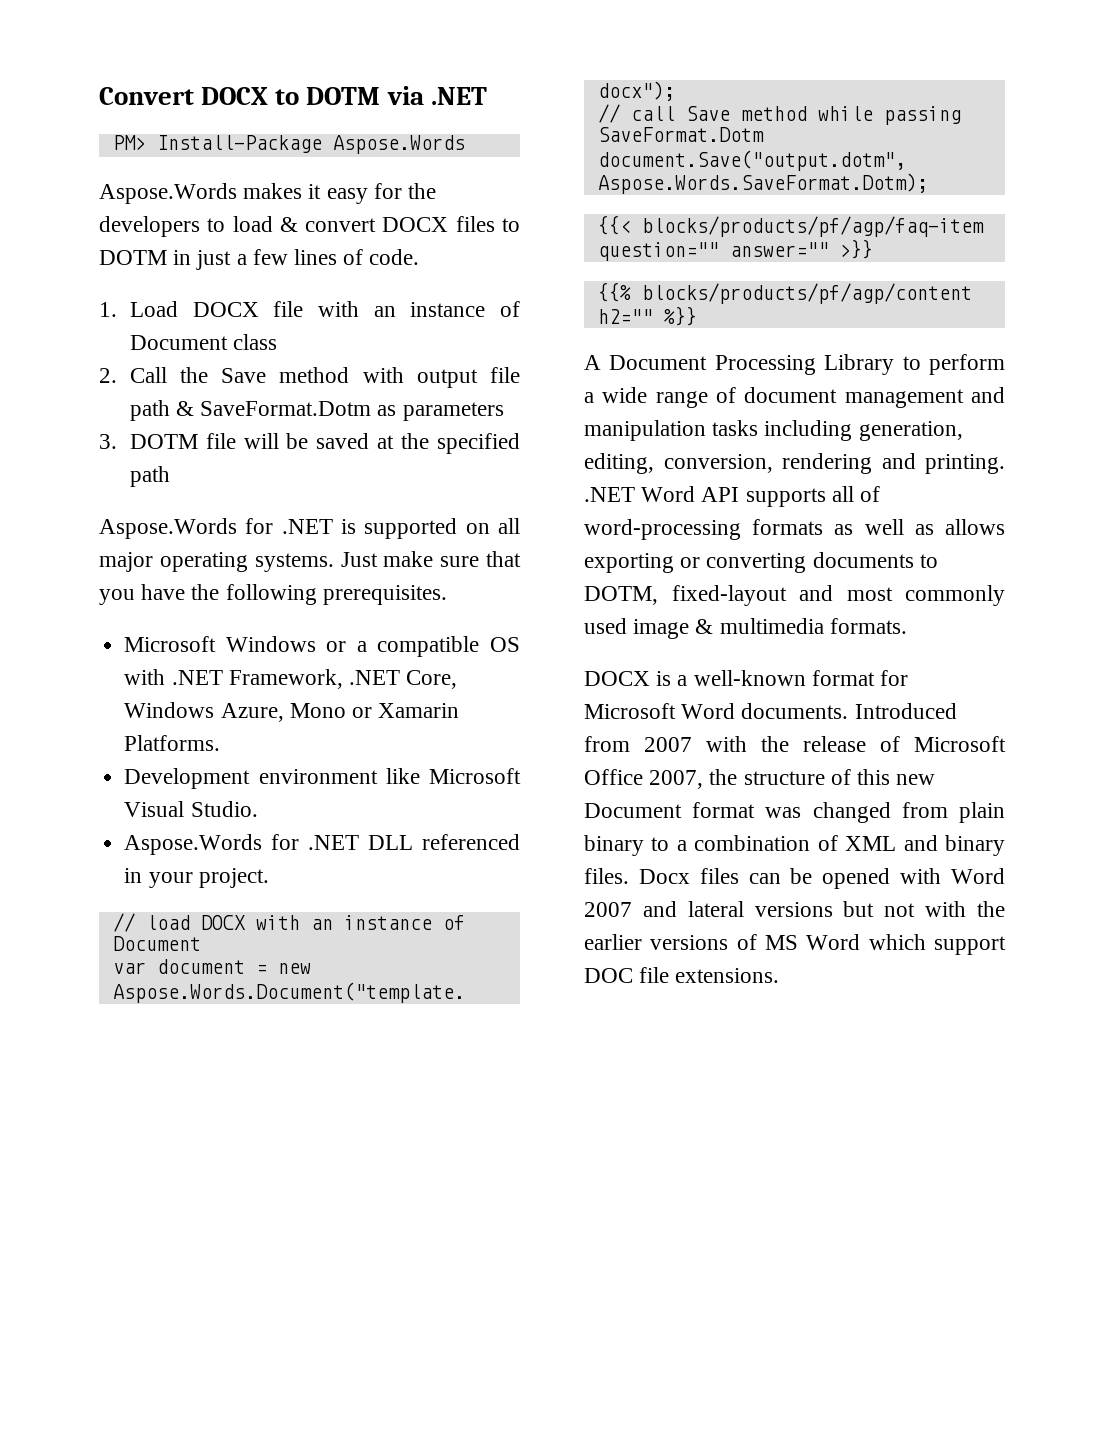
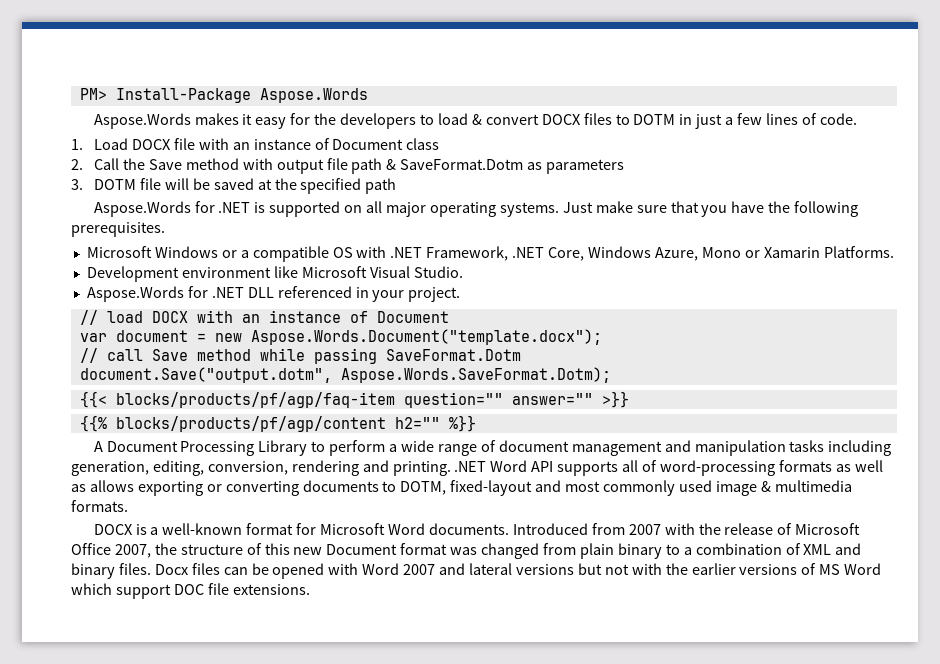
- Convert DOCX to DOTM via .NET

